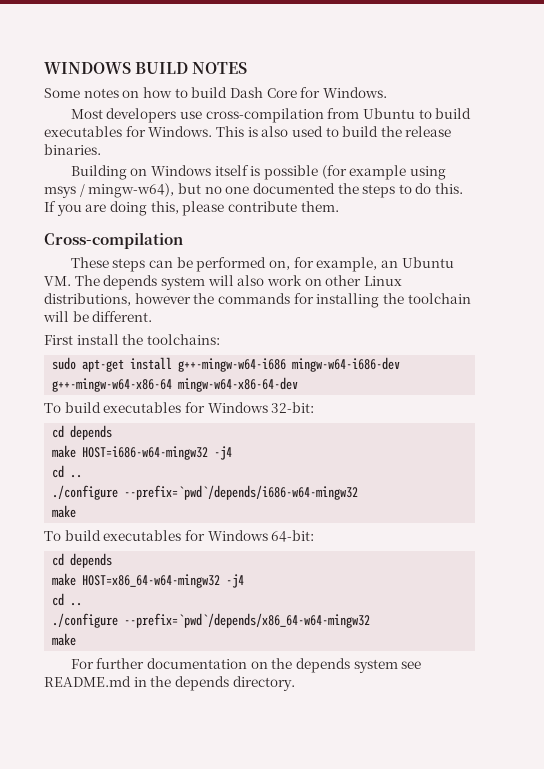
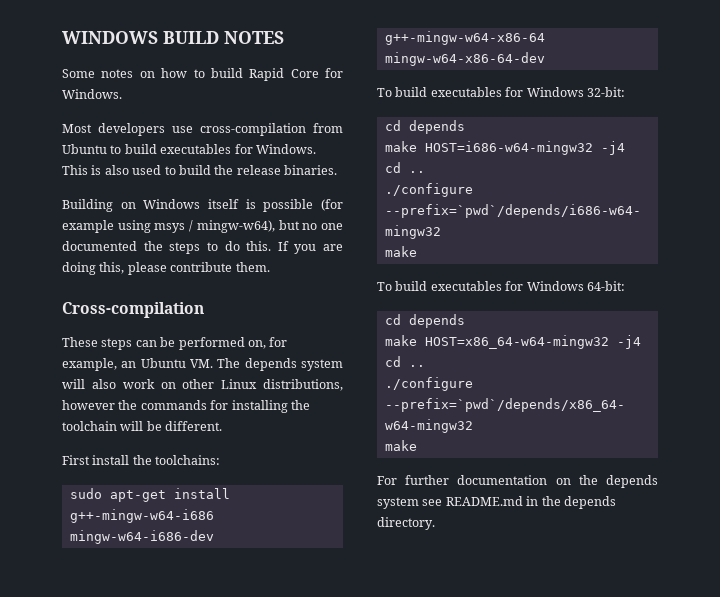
- Some notes on how to build Dash Core for Windows.
+ Some notes on how to build Rapid Core for Windows.

